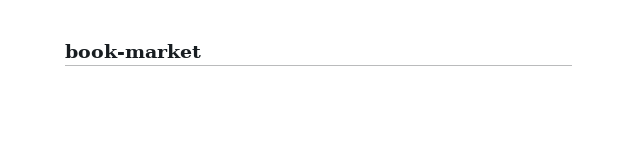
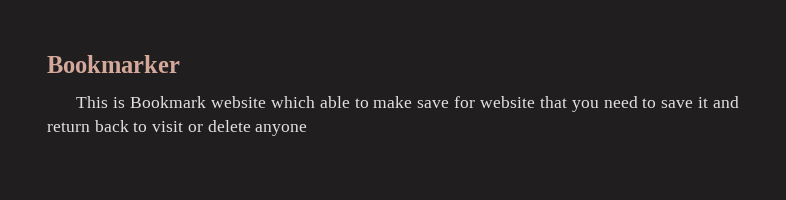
- book-market
+ Bookmarker
+ This is Bookmark website which able to make save for website that you need to save it and return back to visit or delete anyone

